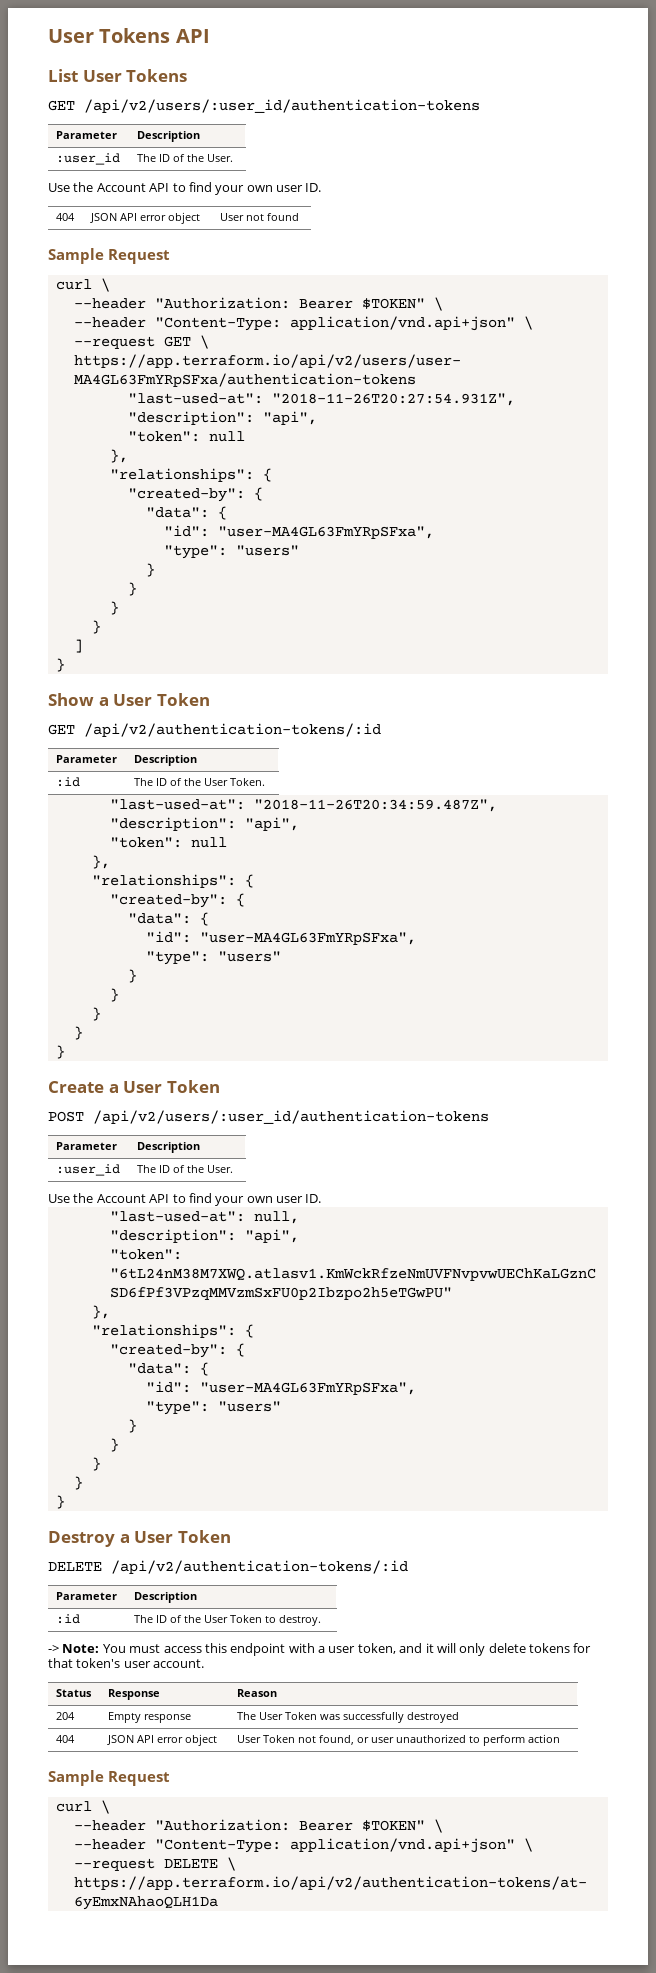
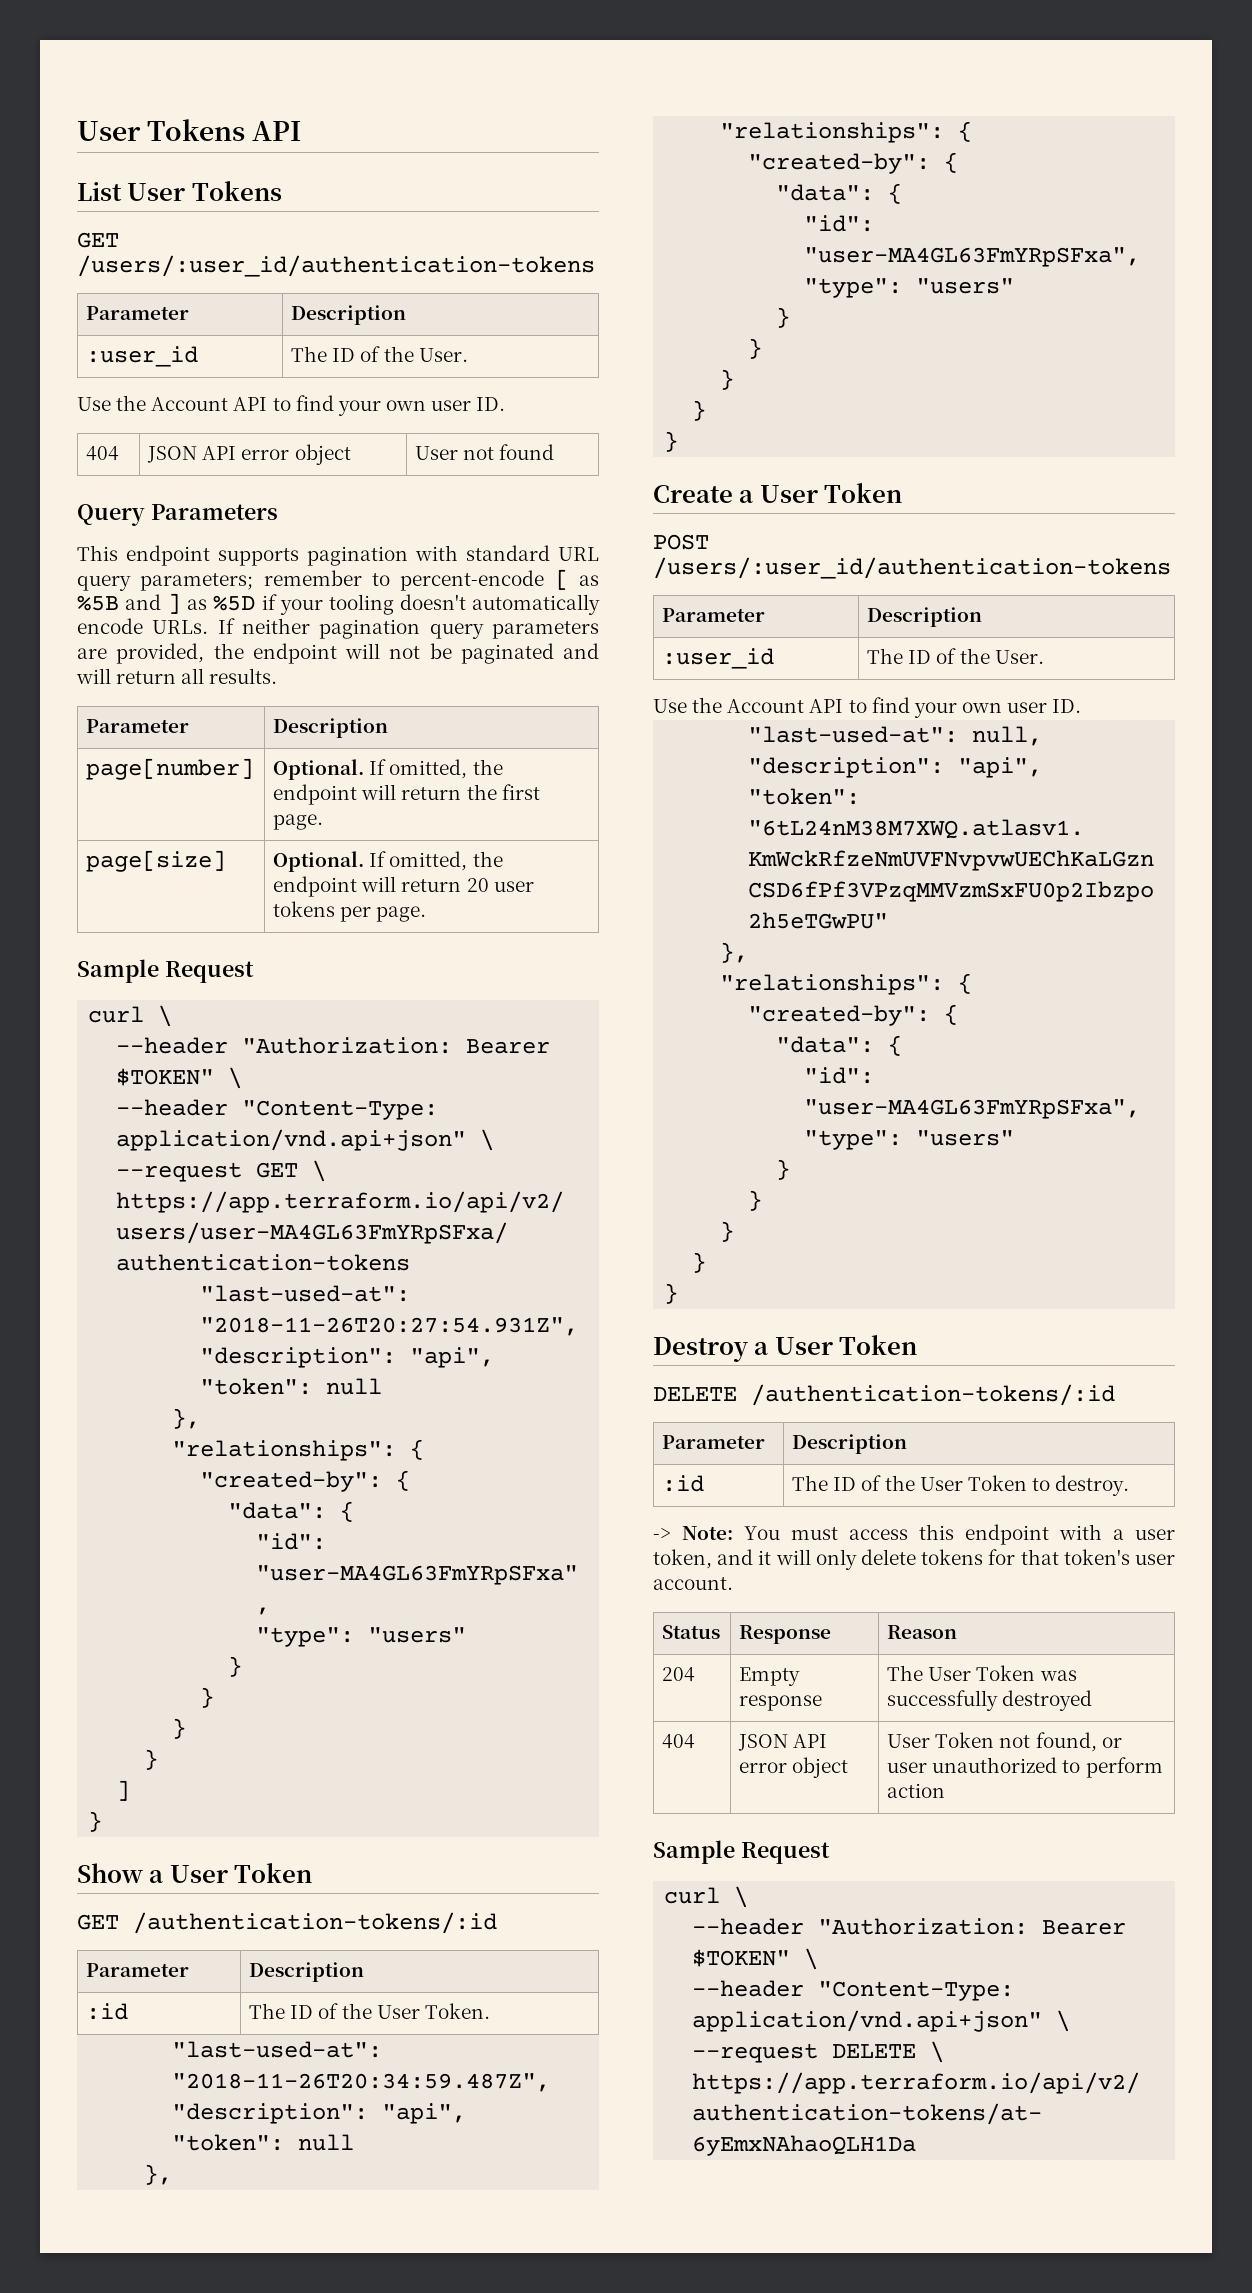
- GET /api/v2/users/:user_id/authentication-tokens
+ GET /users/:user_id/authentication-tokens
+ Query Parameters
+ This endpoint supports pagination with standard URL query parameters; remember to percent-encode [ as %5B and ] as %5D if your tooling doesn't automatically encode URLs. If neither pagination query parameters are provided, the endpoint will not be paginated and will return all results.
+ Parameter | Description
+ page[number] | Optional. If omitted, the endpoint will return the first page.
+ page[size] | Optional. If omitted, the endpoint will return 20 user tokens per page.
- GET /api/v2/authentication-tokens/:id
+ GET /authentication-tokens/:id
- POST /api/v2/users/:user_id/authentication-tokens
+ POST /users/:user_id/authentication-tokens
- DELETE /api/v2/authentication-tokens/:id
+ DELETE /authentication-tokens/:id

